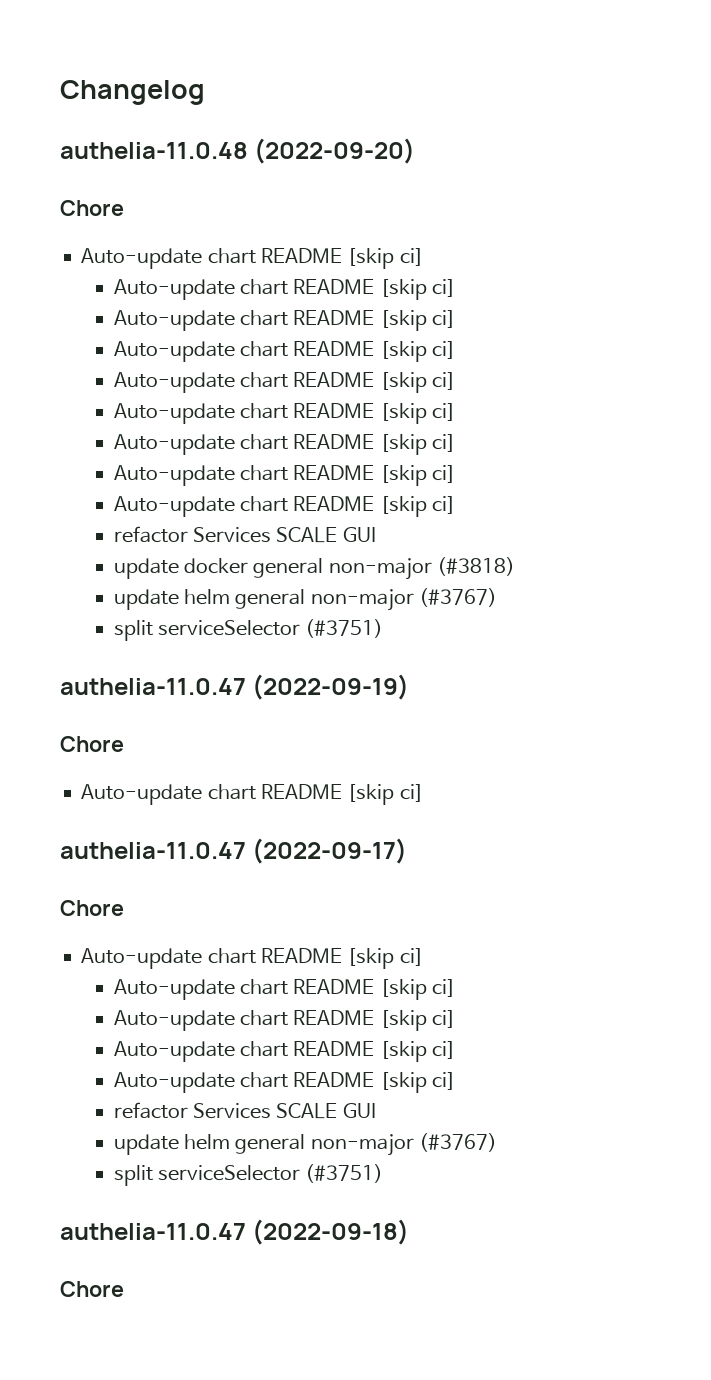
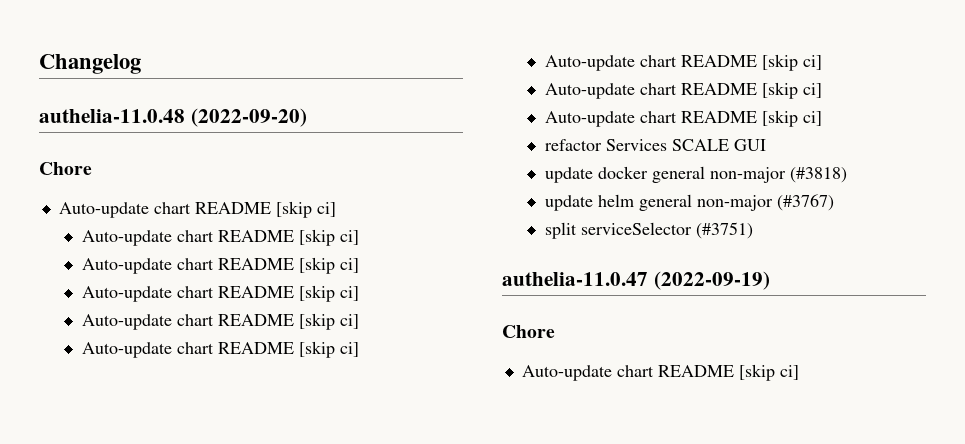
- authelia-11.0.47 (2022-09-17)
- Chore
- Auto-update chart README [skip ci]
- Auto-update chart README [skip ci]
- Auto-update chart README [skip ci]
- Auto-update chart README [skip ci]
- Auto-update chart README [skip ci]
- refactor Services SCALE GUI
- update helm general non-major (#3767)
- split serviceSelector (#3751)
- authelia-11.0.47 (2022-09-18)
- Chore

